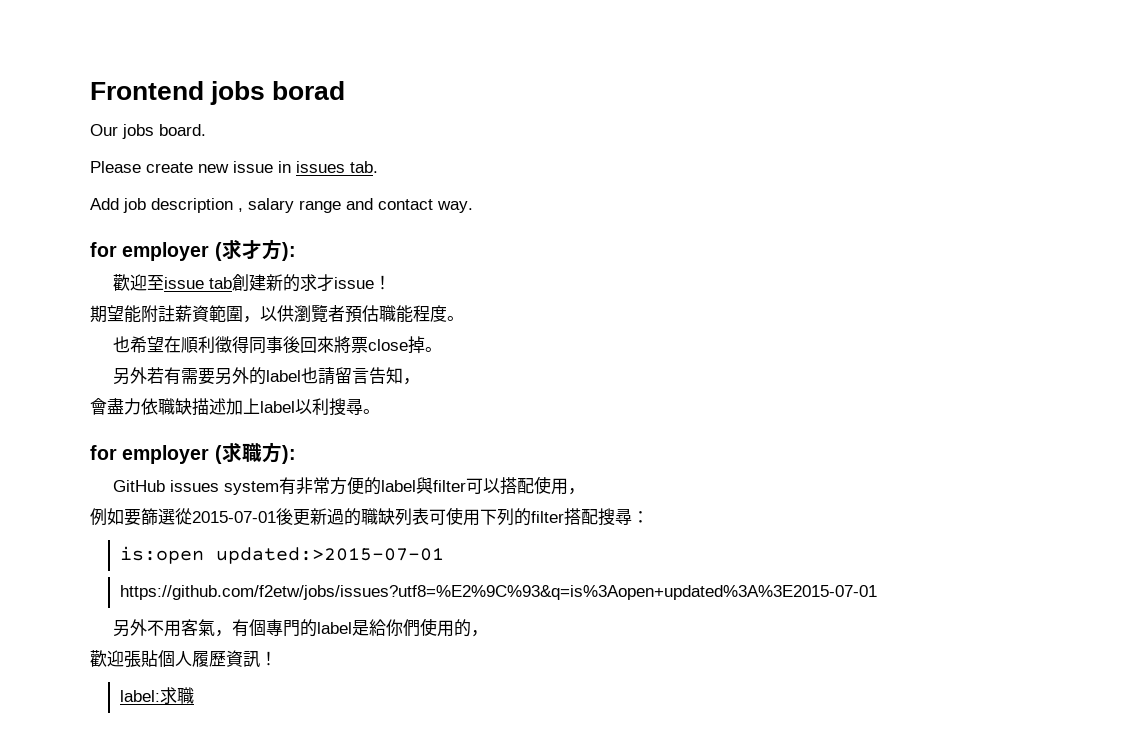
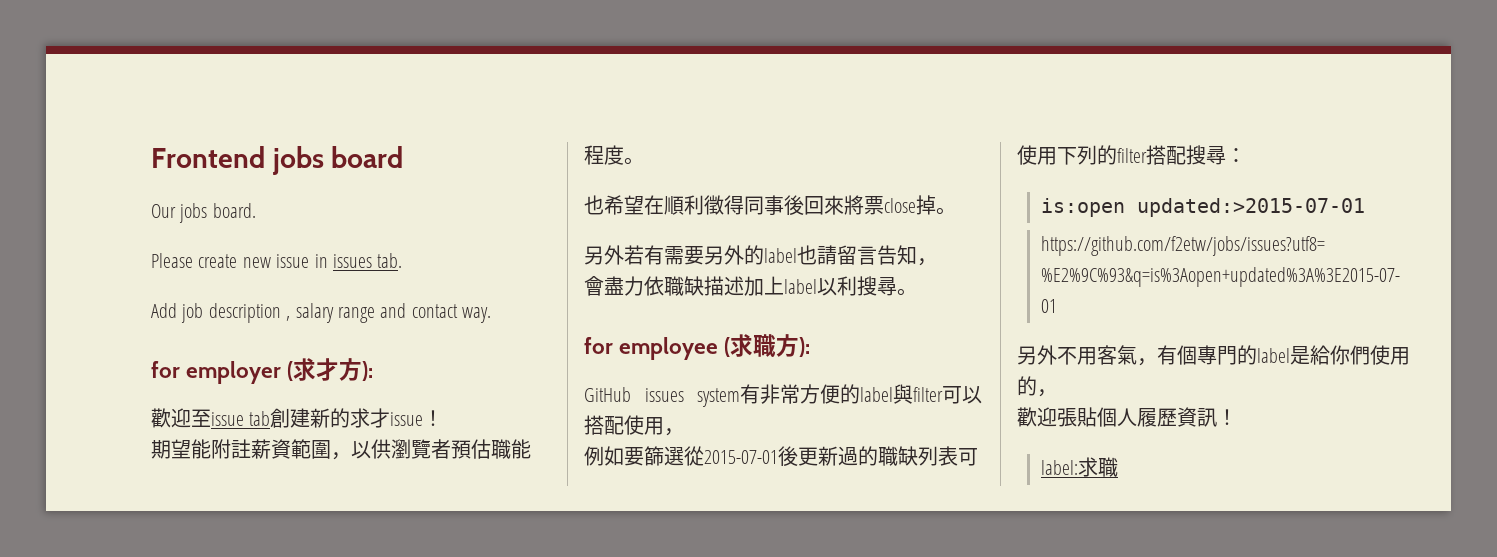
- Frontend jobs borad
+ Frontend jobs board
- for employer (求職方):
+ for employee (求職方):

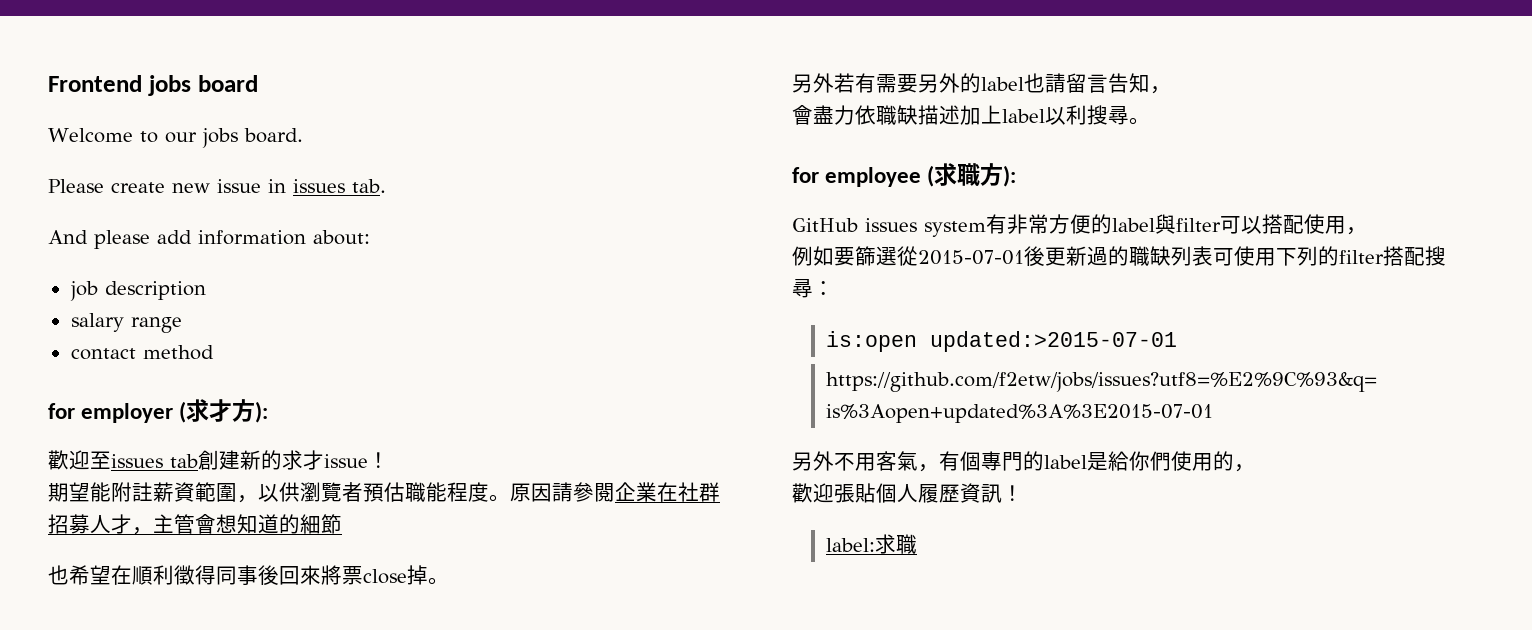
- Our jobs board.
+ Welcome to our jobs board.
- Add job description , salary range and contact way.
+ And please add information about:
+ job description
+ salary range
+ contact method
- 歡迎至issue tab創建新的求才issue！
+ 歡迎至issues tab創建新的求才issue！
+ 原因請參閱企業在社群招募人才，主管會想知道的細節

